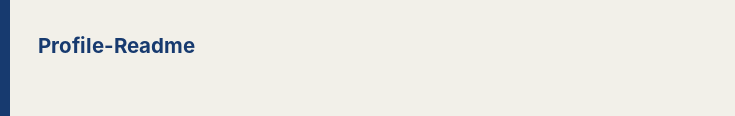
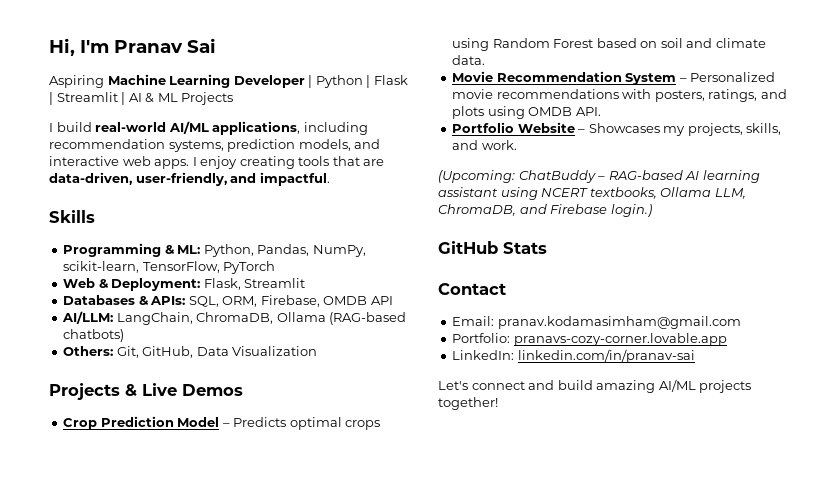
- Profile-Readme
+ Hi, I'm Pranav Sai
+ Aspiring Machine Learning Developer | Python | Flask | Streamlit | AI & ML Projects
+ I build real-world AI/ML applications, including recommendation systems, prediction models, and interactive web apps. I enjoy creating tools that are data-driven, user-friendly, and impactful.
+ Skills
+ Programming & ML: Python, Pandas, NumPy, scikit-learn, TensorFlow, PyTorch
+ Web & Deployment: Flask, Streamlit
+ Databases & APIs: SQL, ORM, Firebase, OMDB API
+ AI/LLM: LangChain, ChromaDB, Ollama (RAG-based chatbots)
+ Others: Git, GitHub, Data Visualization
+ Projects & Live Demos
+ Crop Prediction Model – Predicts optimal crops using Random Forest based on soil and climate data.
+ Movie Recommendation System – Personalized movie recommendations with posters, ratings, and plots using OMDB API.
+ Portfolio Website – Showcases my projects, skills, and work.
+ (Upcoming: ChatBuddy – RAG-based AI learning assistant using NCERT textbooks, Ollama LLM, ChromaDB, and Firebase login.)
+ GitHub Stats
+ Contact
+ Email: pranav.kodamasimham@gmail.com
+ Portfolio: pranavs-cozy-corner.lovable.app
+ LinkedIn: linkedin.com/in/pranav-sai
+ Let's connect and build amazing AI/ML projects together!

